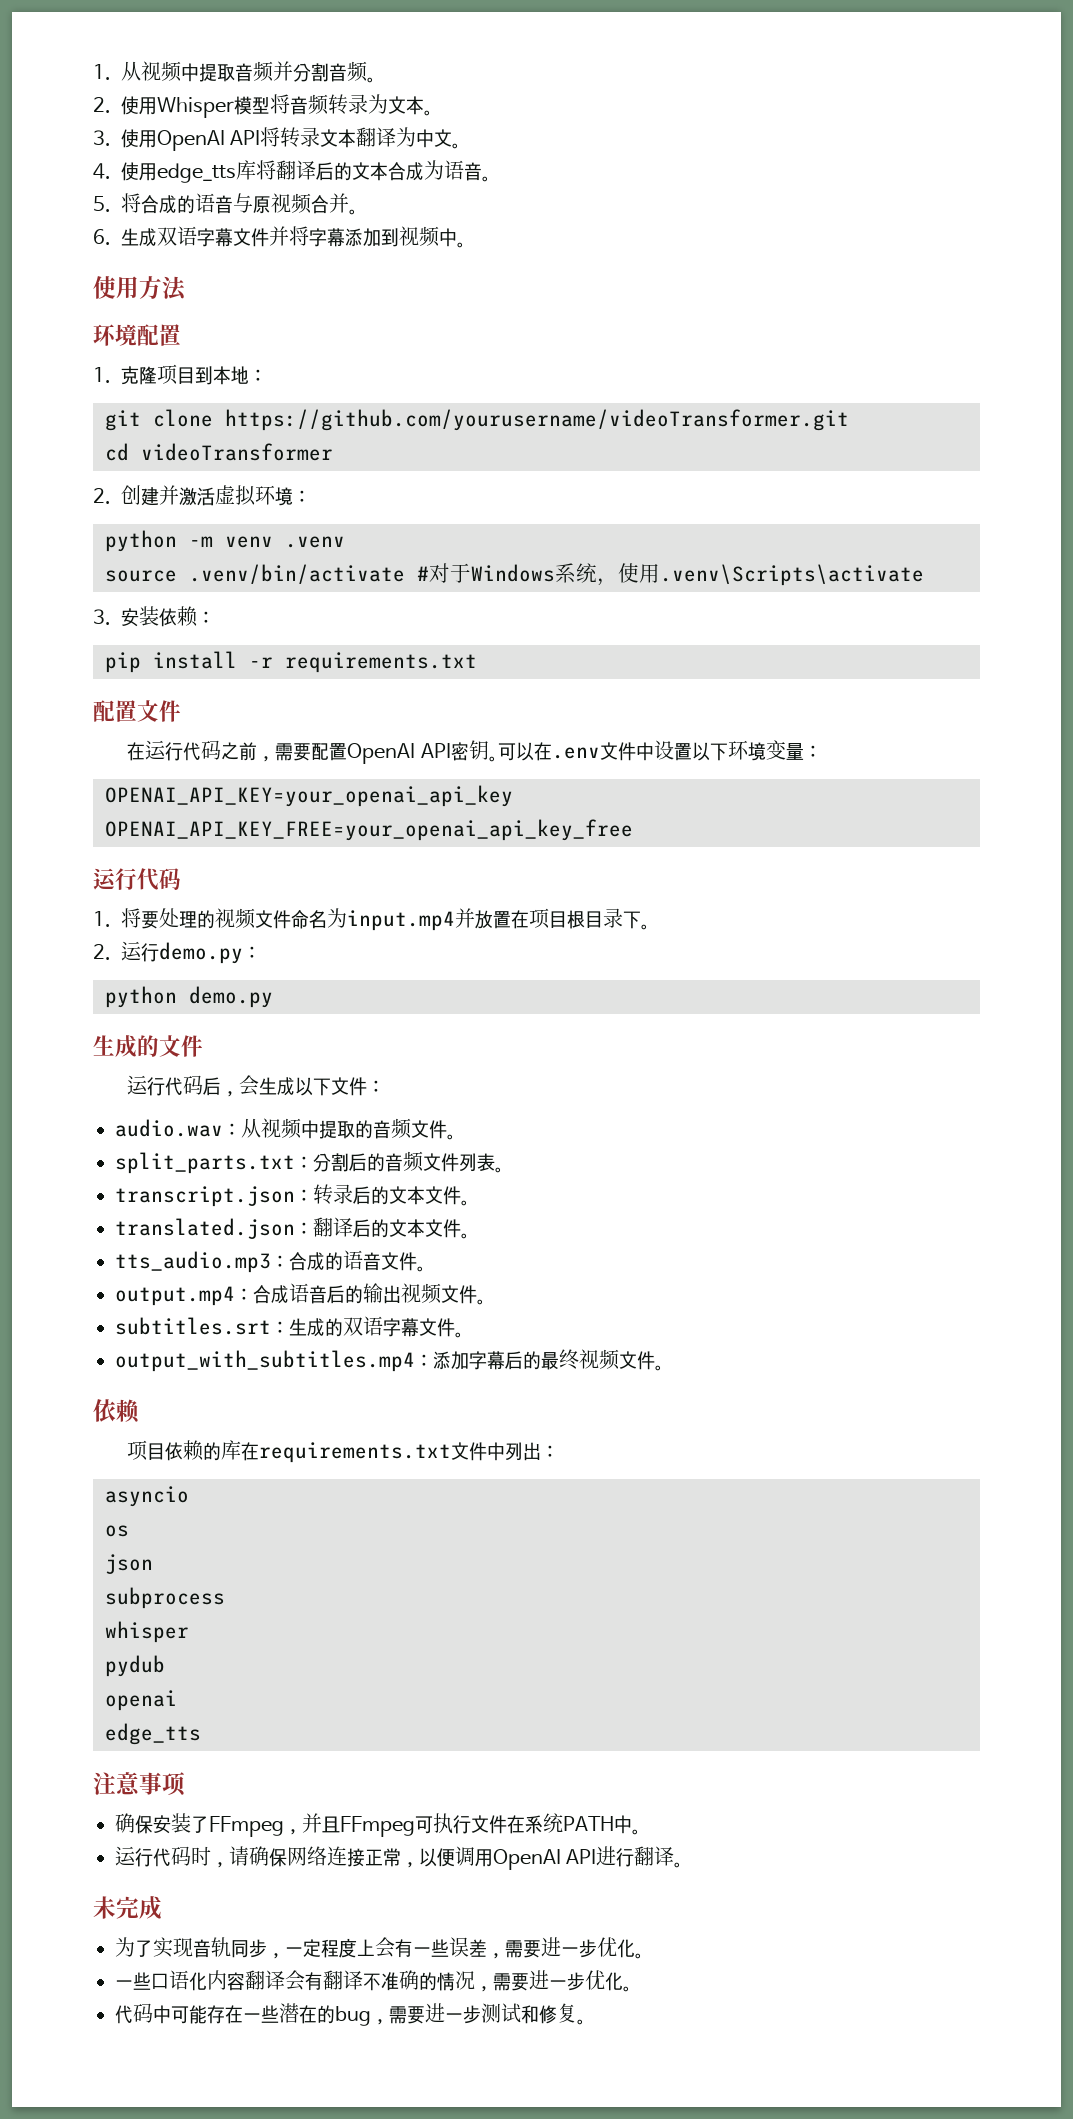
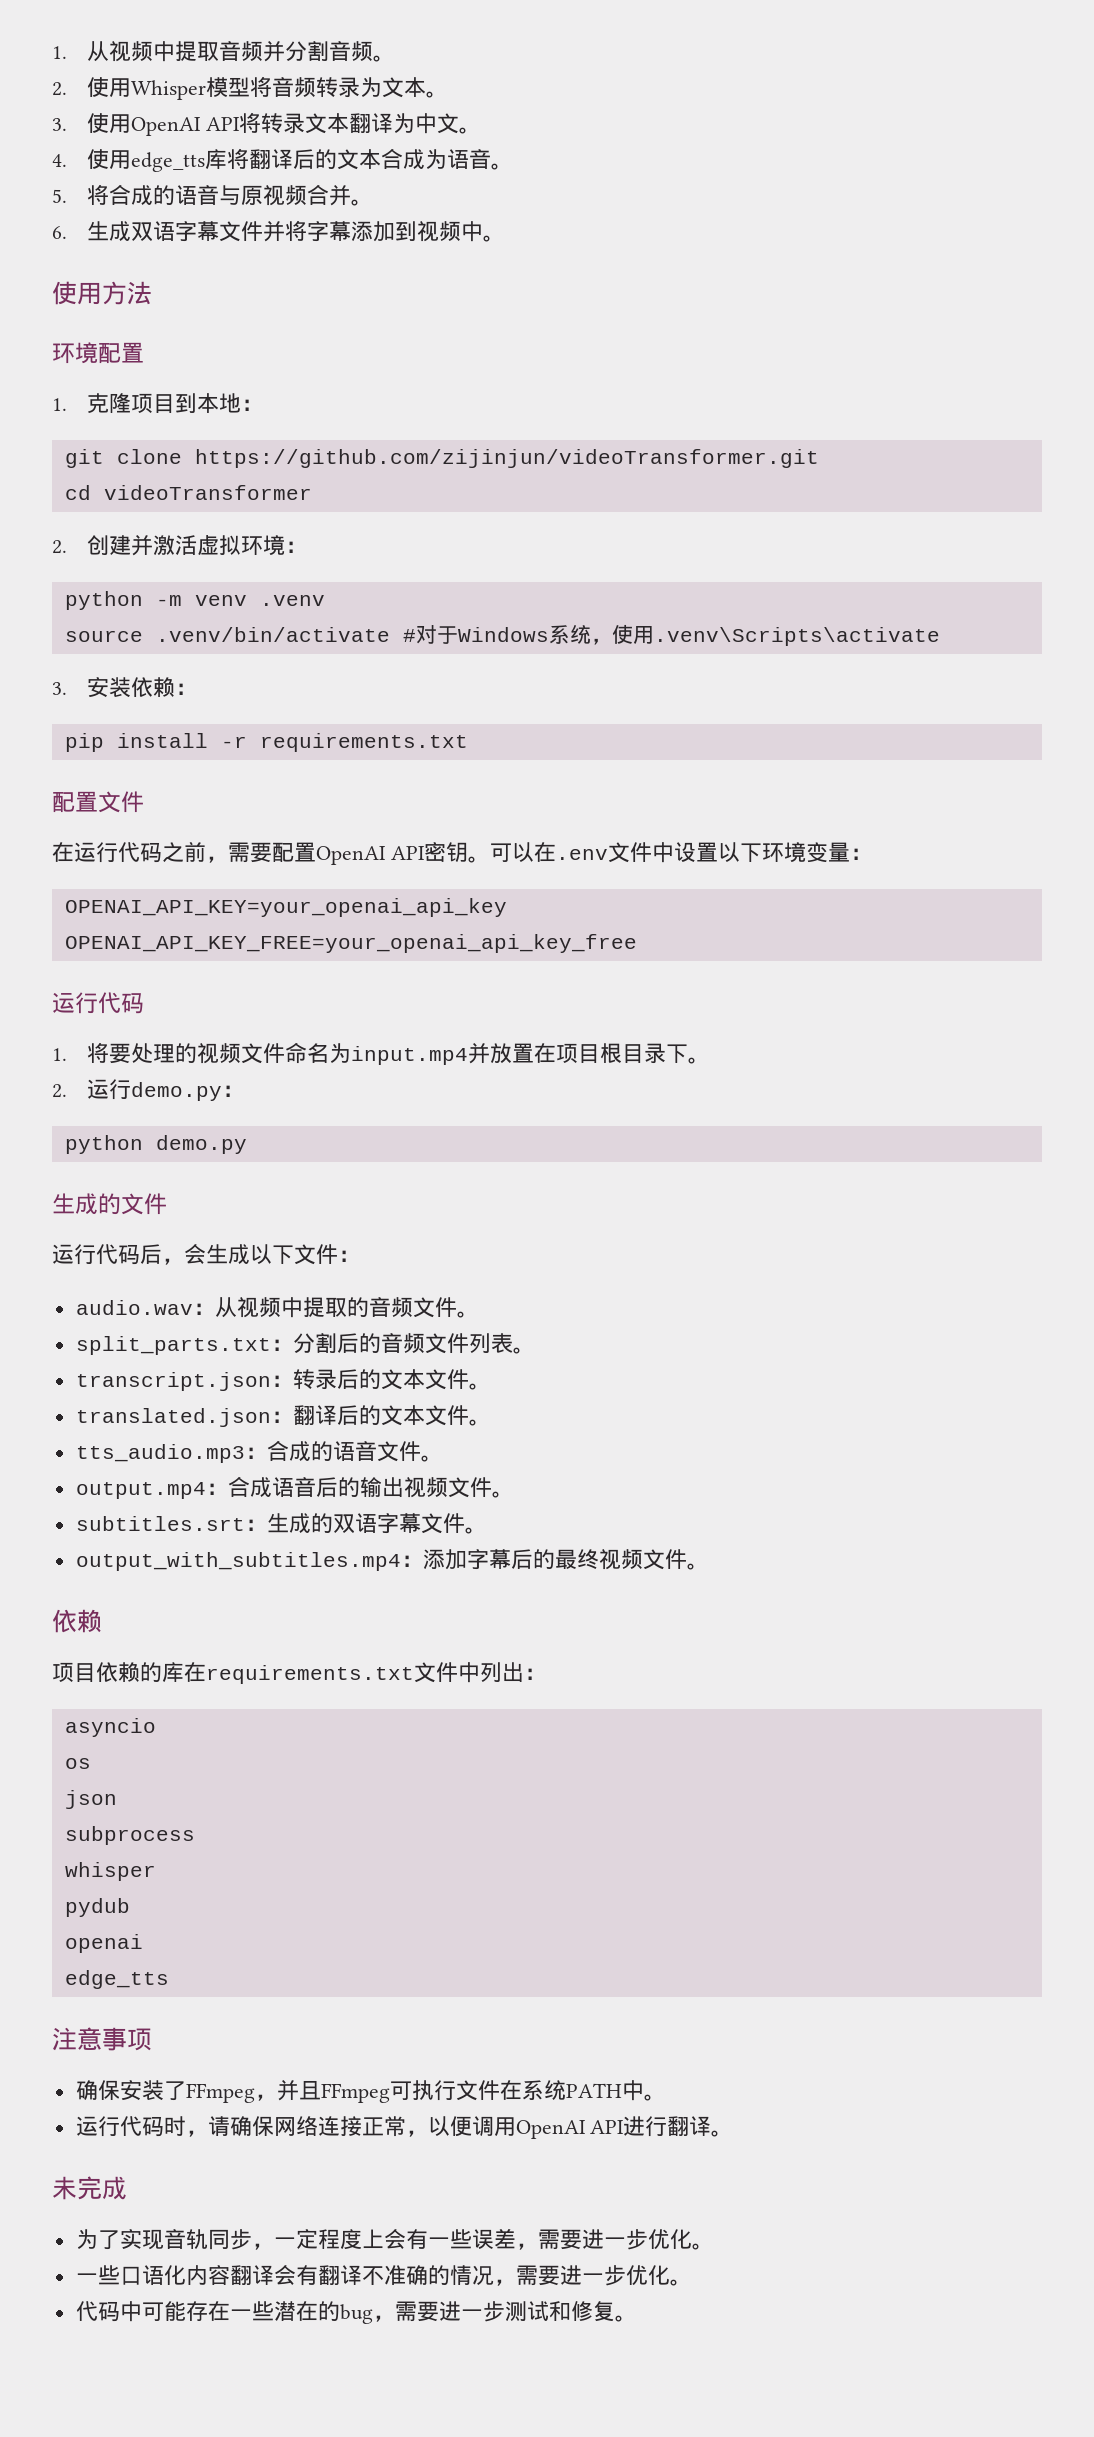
- git clone https://github.com/yourusername/videoTransformer.git
+ git clone https://github.com/zijinjun/videoTransformer.git

